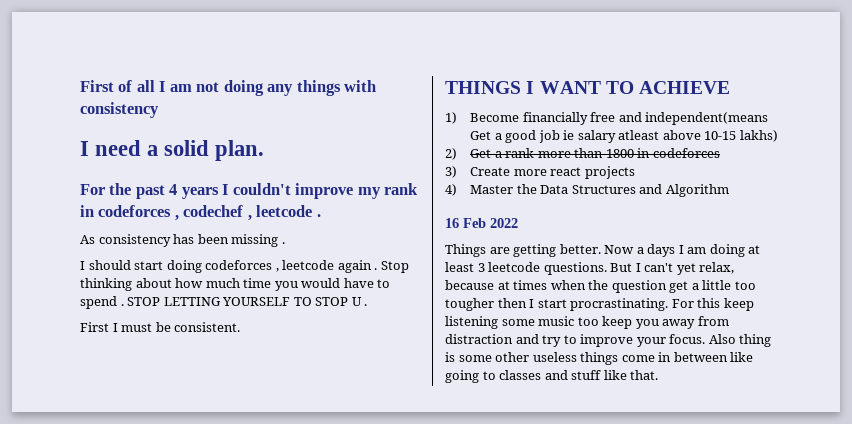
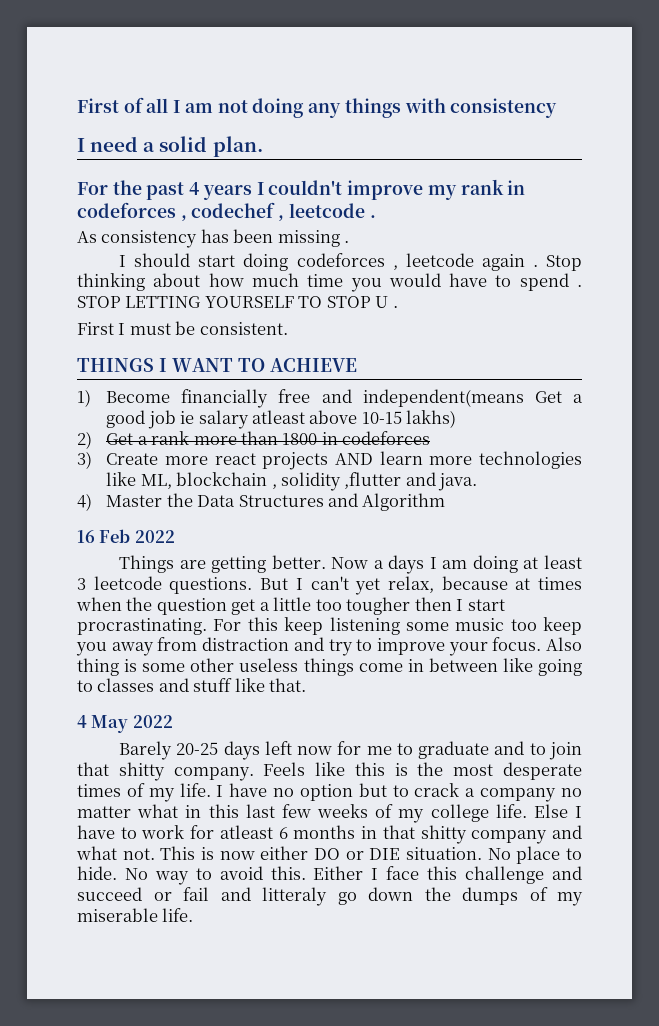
- 3) Create more react projects
+ 3) Create more react projects AND learn more technologies like ML, blockchain , solidity ,flutter and java.
+ 4 May 2022
+ Barely 20-25 days left now for me to graduate and to join that shitty company. Feels like this is the most desperate times of my life. I have no option but to crack a company no matter what in this last few weeks of my college life. Else I have to work for atleast 6 months in that shitty company and what not. This is now either DO or DIE situation. No place to hide. No way to avoid this. Either I face this challenge and succeed or fail and litteraly go down the dumps of my miserable life.

